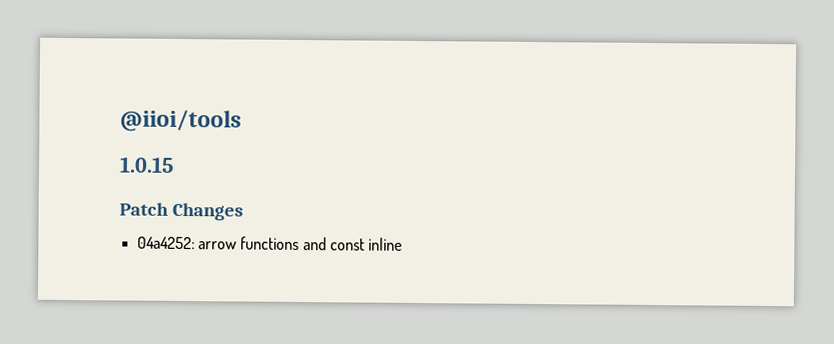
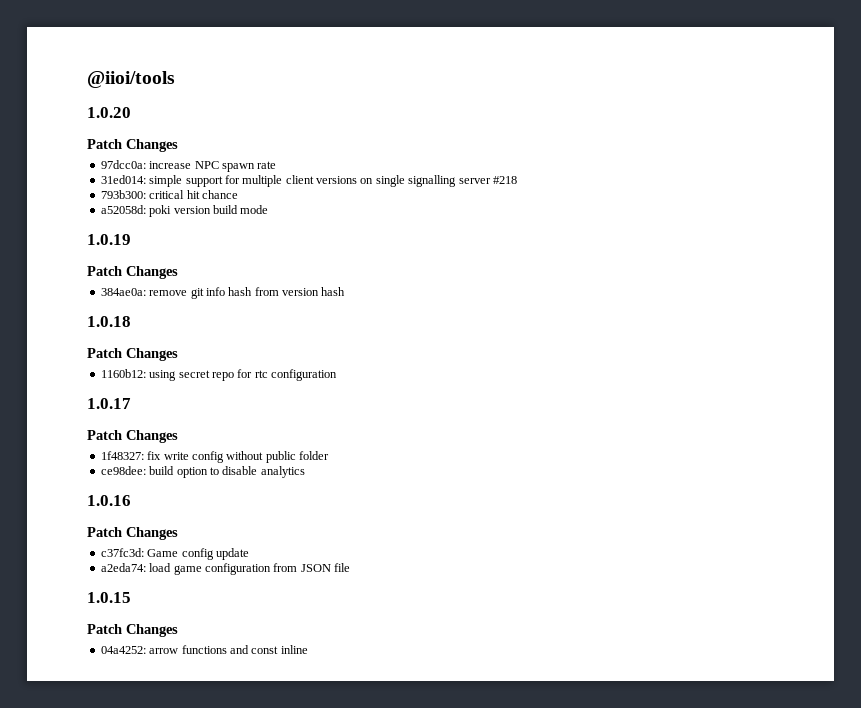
+ 1.0.20
+ Patch Changes
+ 97dcc0a: increase NPC spawn rate
+ 31ed014: simple support for multiple client versions on single signalling server #218
+ 793b300: critical hit chance
+ a52058d: poki version build mode
+ 1.0.19
+ Patch Changes
+ 384ae0a: remove git info hash from version hash
+ 1.0.18
+ Patch Changes
+ 1160b12: using secret repo for rtc configuration
+ 1.0.17
+ Patch Changes
+ 1f48327: fix write config without public folder
+ ce98dee: build option to disable analytics
+ 1.0.16
+ Patch Changes
+ c37fc3d: Game config update
+ a2eda74: load game configuration from JSON file

